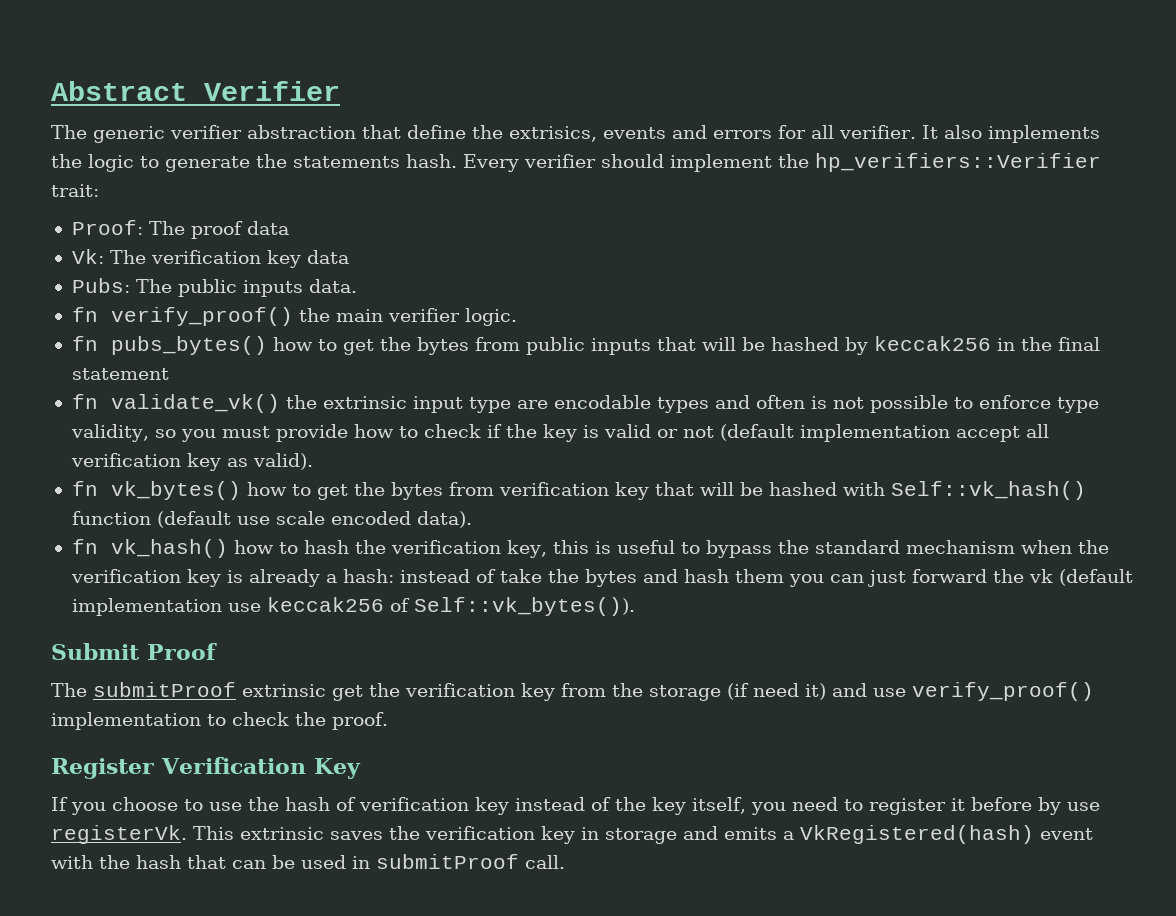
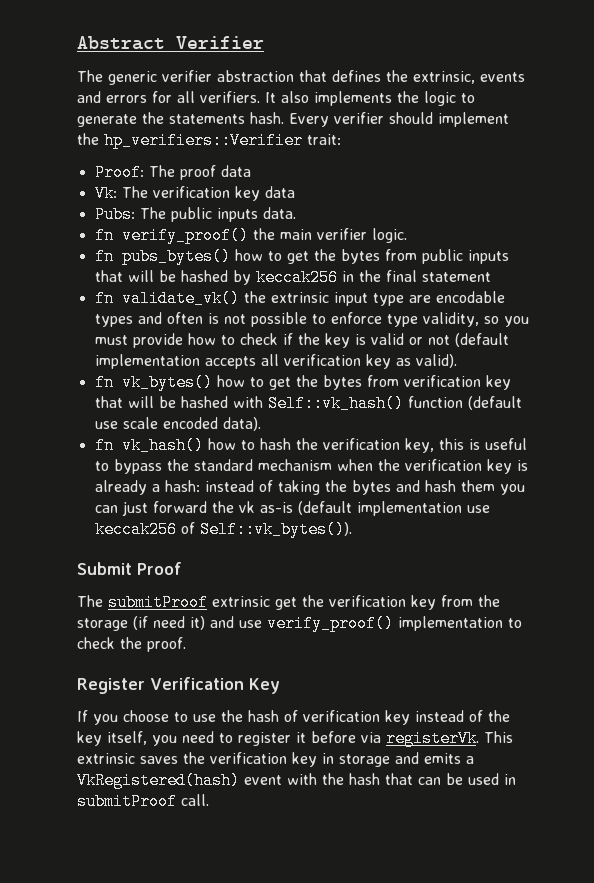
- The generic verifier abstraction that define the extrisics, events and errors for all verifier.
+ The generic verifier abstraction that defines the extrinsic, events and errors for all verifiers.
- fn validate_vk() the extrinsic input type are encodable types and often is not possible to enforce type validity, so you must provide how to check if the key is valid or not (default implementation accept all verification key as valid).
+ fn validate_vk() the extrinsic input type are encodable types and often is not possible to enforce type validity, so you must provide how to check if the key is valid or not (default implementation accepts all verification key as valid).
- fn vk_hash() how to hash the verification key, this is useful to bypass the standard mechanism when the verification key is already a hash: instead of take the bytes and hash them you can just forward the vk (default implementation use keccak256 of Self::vk_bytes()).
+ fn vk_hash() how to hash the verification key, this is useful to bypass the standard mechanism when the verification key is already a hash: instead of taking the bytes and hash them you can just forward the vk as-is (default implementation use keccak256 of Self::vk_bytes()).
- If you choose to use the hash of verification key instead of the key itself, you need to register it before by use registerVk.
+ If you choose to use the hash of verification key instead of the key itself, you need to register it before via registerVk.

